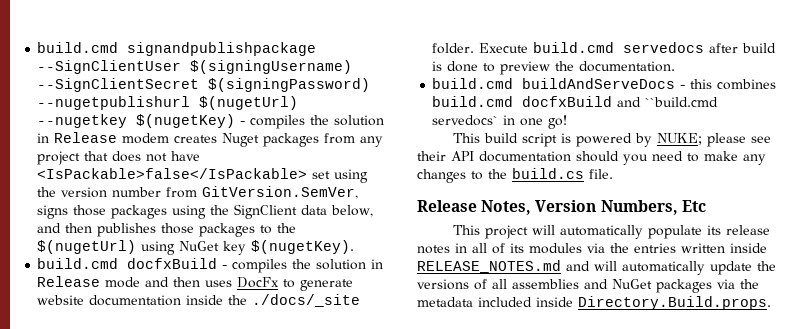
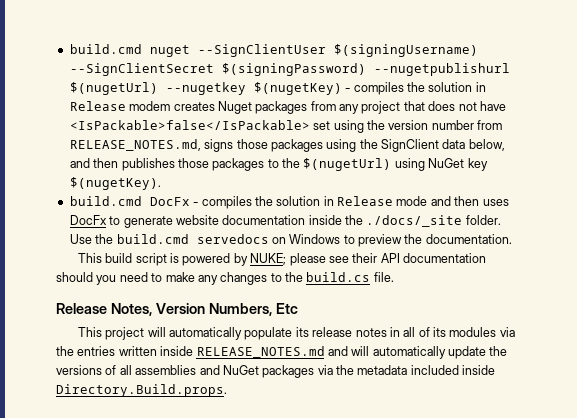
- build.cmd signandpublishpackage --SignClientUser $(signingUsername) --SignClientSecret $(signingPassword) --nugetpublishurl $(nugetUrl) --nugetkey $(nugetKey) - compiles the solution in Release modem creates Nuget packages from any project that does not have <IsPackable>false</IsPackable> set using the version number from GitVersion.SemVer, signs those packages using the SignClient data below, and then publishes those packages to the $(nugetUrl) using NuGet key $(nugetKey).
+ build.cmd nuget --SignClientUser $(signingUsername) --SignClientSecret $(signingPassword) --nugetpublishurl $(nugetUrl) --nugetkey $(nugetKey) - compiles the solution in Release modem creates Nuget packages from any project that does not have <IsPackable>false</IsPackable> set using the version number from RELEASE_NOTES.md, signs those packages using the SignClient data below, and then publishes those packages to the $(nugetUrl) using NuGet key $(nugetKey).
- build.cmd docfxBuild - compiles the solution in Release mode and then uses DocFx to generate website documentation inside the ./docs/_site folder.
+ build.cmd DocFx - compiles the solution in Release mode and then uses DocFx to generate website documentation inside the ./docs/_site folder.
- Execute build.cmd servedocs after build is done to preview the documentation.
- build.cmd buildAndServeDocs - this combines build.cmd docfxBuild and ``build.cmd servedocs` in one go!
+ Use the build.cmd servedocs on Windows to preview the documentation.

